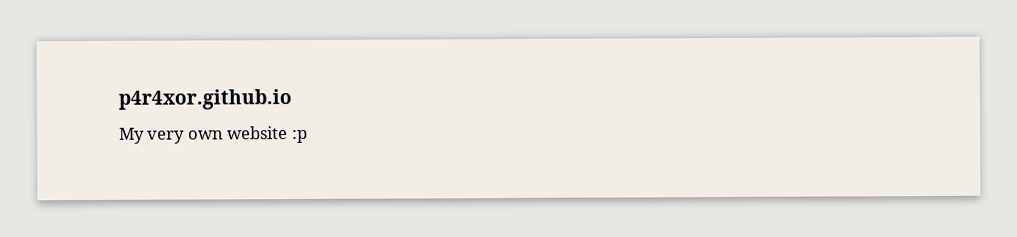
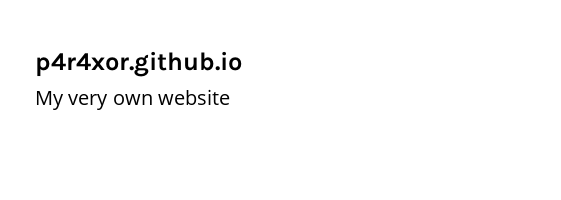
- My very own website :p
+ My very own website

